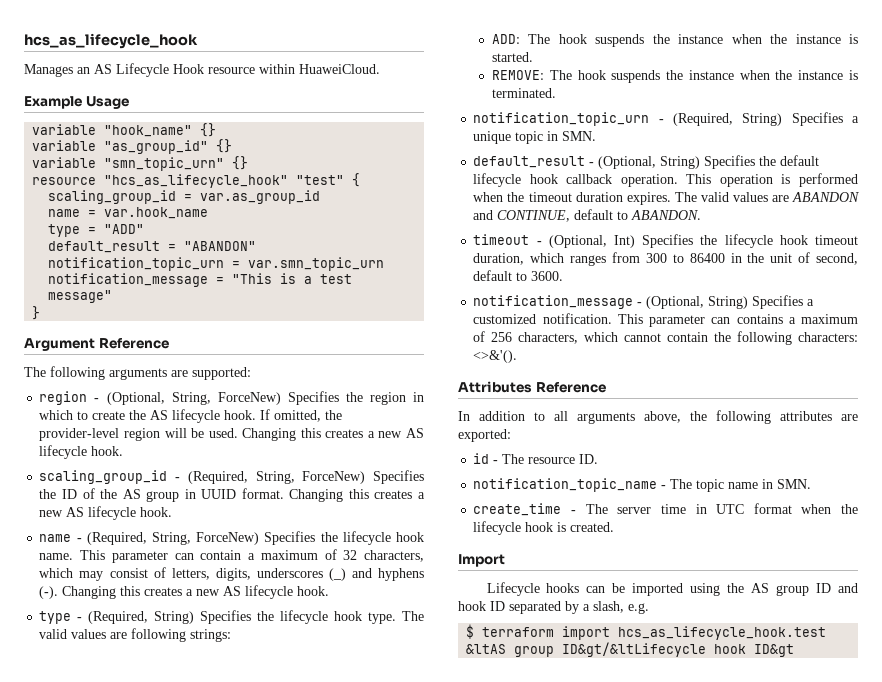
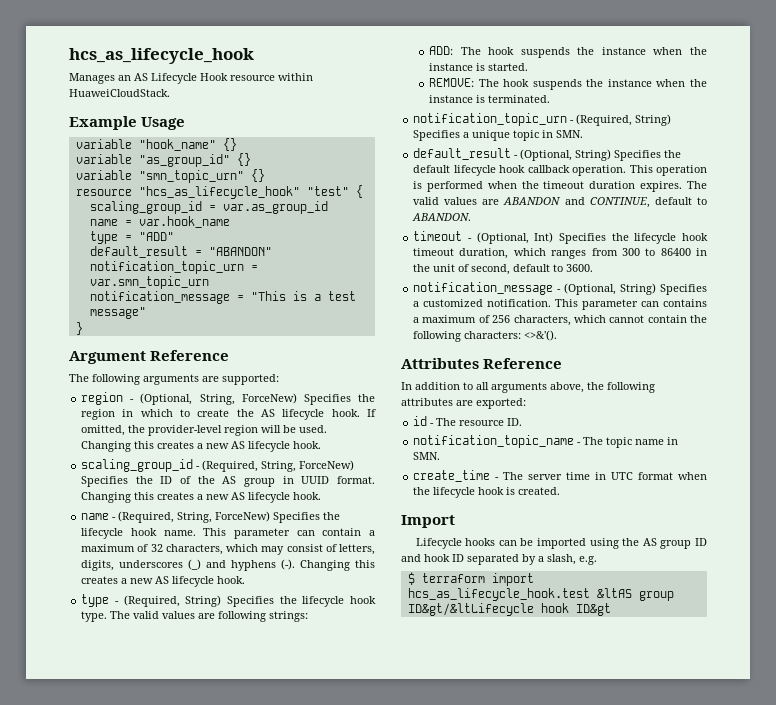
- Manages an AS Lifecycle Hook resource within HuaweiCloud.
+ Manages an AS Lifecycle Hook resource within HuaweiCloudStack.

